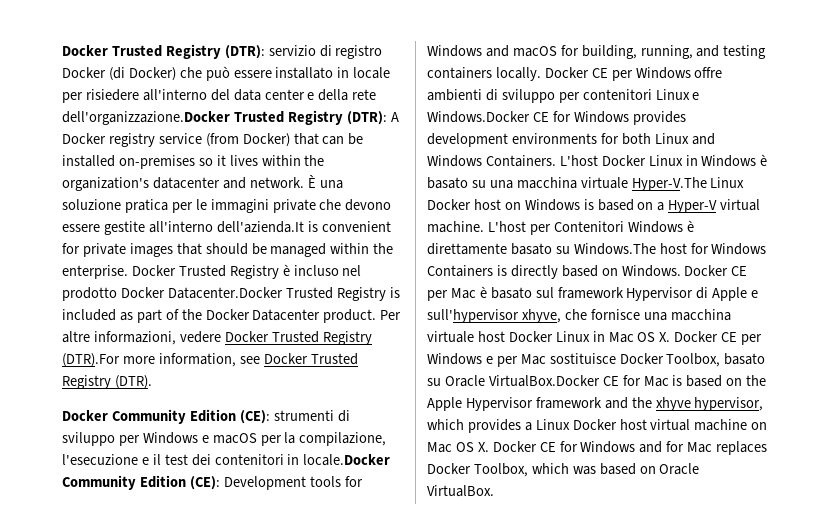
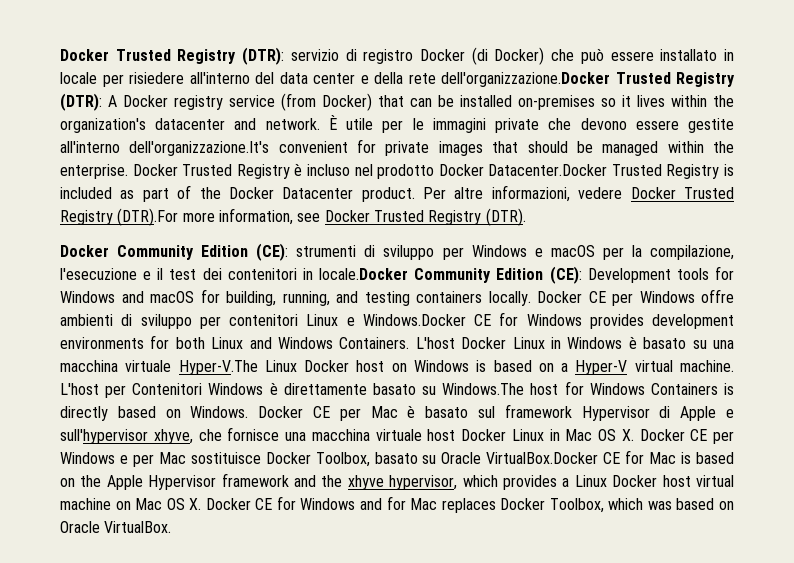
- È una soluzione pratica per le immagini private che devono essere gestite all'interno dell'azienda.It is convenient for private images that should be managed within the enterprise.
+ È utile per le immagini private che devono essere gestite all'interno dell'organizzazione.It's convenient for private images that should be managed within the enterprise.

